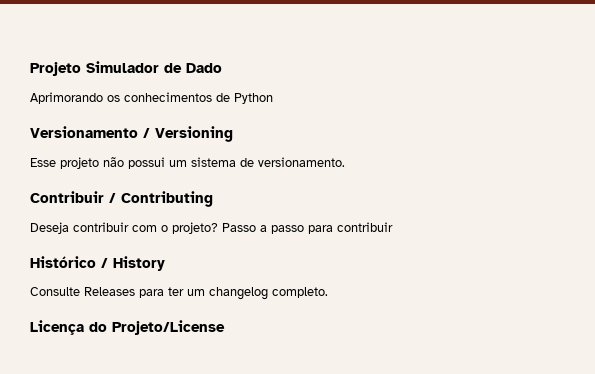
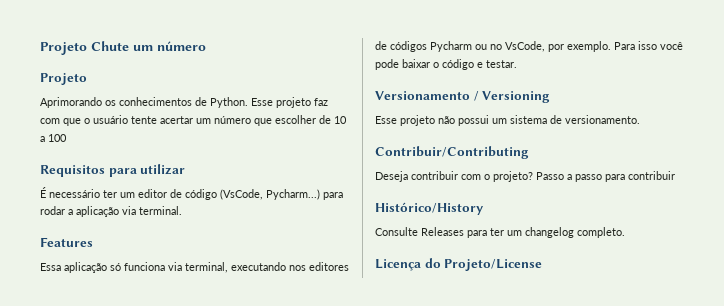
- Projeto Simulador de Dado
+ Projeto Chute um número
+ Projeto
- Aprimorando os conhecimentos de Python
+ Aprimorando os conhecimentos de Python. Esse projeto faz com que o usuário tente acertar um número que escolher de 10 a 100
+ Requisitos para utilizar
+ É necessário ter um editor de código (VsCode, Pycharm...) para rodar a aplicação via terminal.
+ Features
+ Essa aplicação só funciona via terminal, executando nos editores de códigos Pycharm ou no VsCode, por exemplo. Para isso você pode baixar o código e testar.
- Contribuir / Contributing
+ Contribuir/Contributing
- Histórico / History
+ Histórico/History

